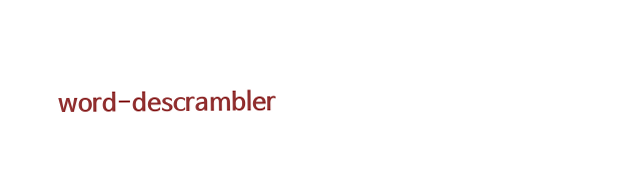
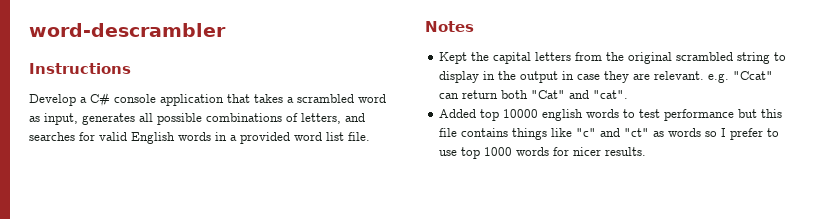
+ Instructions
+ Develop a C# console application that takes a scrambled word as input, generates all possible combinations of letters, and searches for valid English words in a provided word list file.
+ Notes
+ Kept the capital letters from the original scrambled string to display in the output in case they are relevant. e.g. "Ccat" can return both "Cat" and "cat".
+ Added top 10000 english words to test performance but this file contains things like "c" and "ct" as words so I prefer to use top 1000 words for nicer results.

